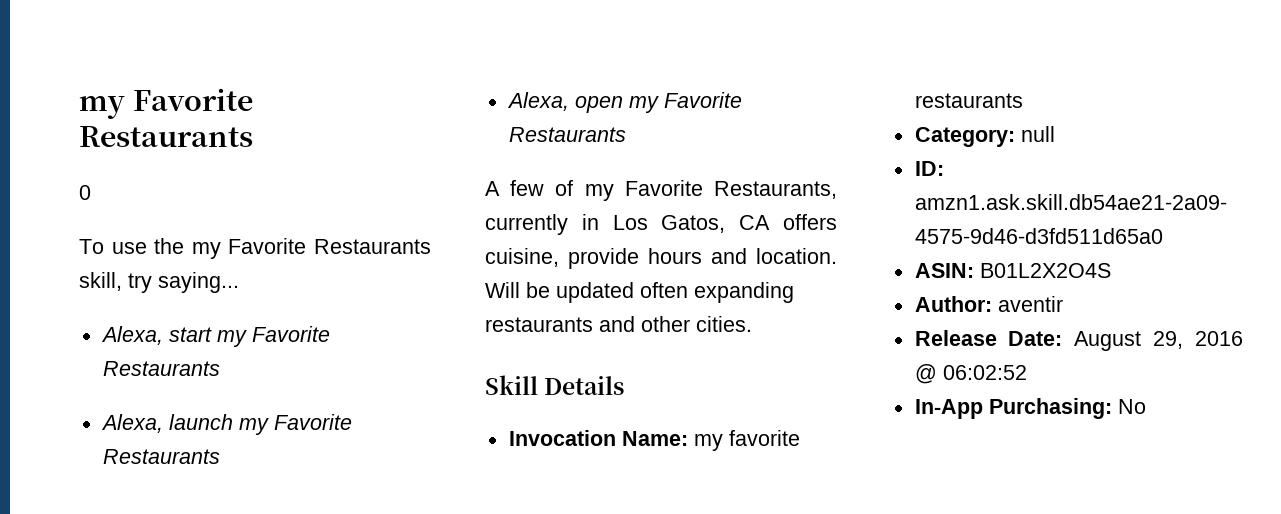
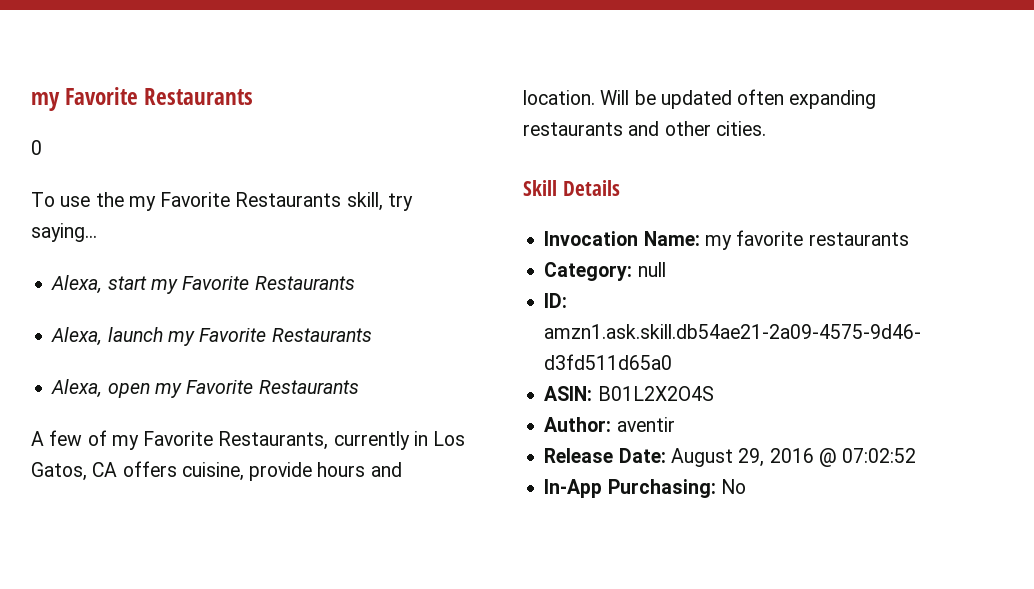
- Release Date: August 29, 2016 @ 06:02:52
+ Release Date: August 29, 2016 @ 07:02:52

